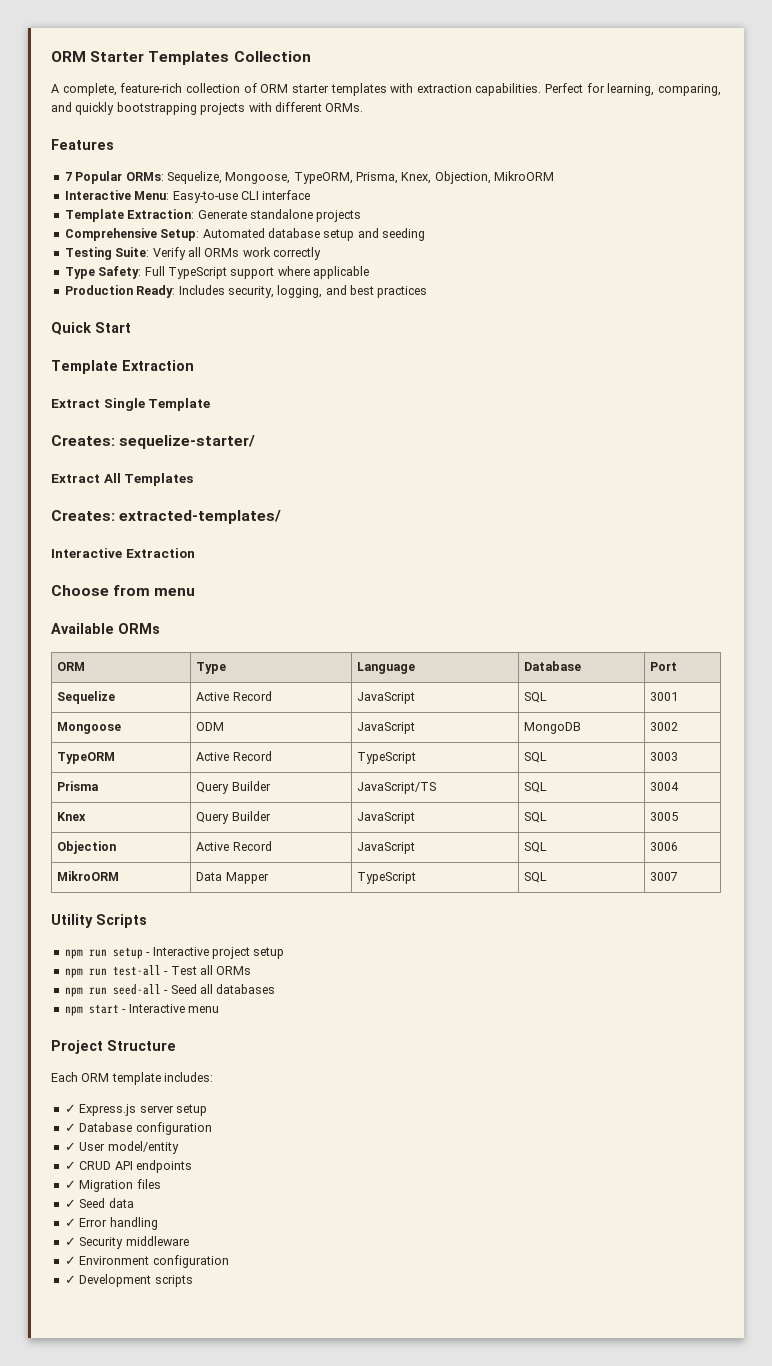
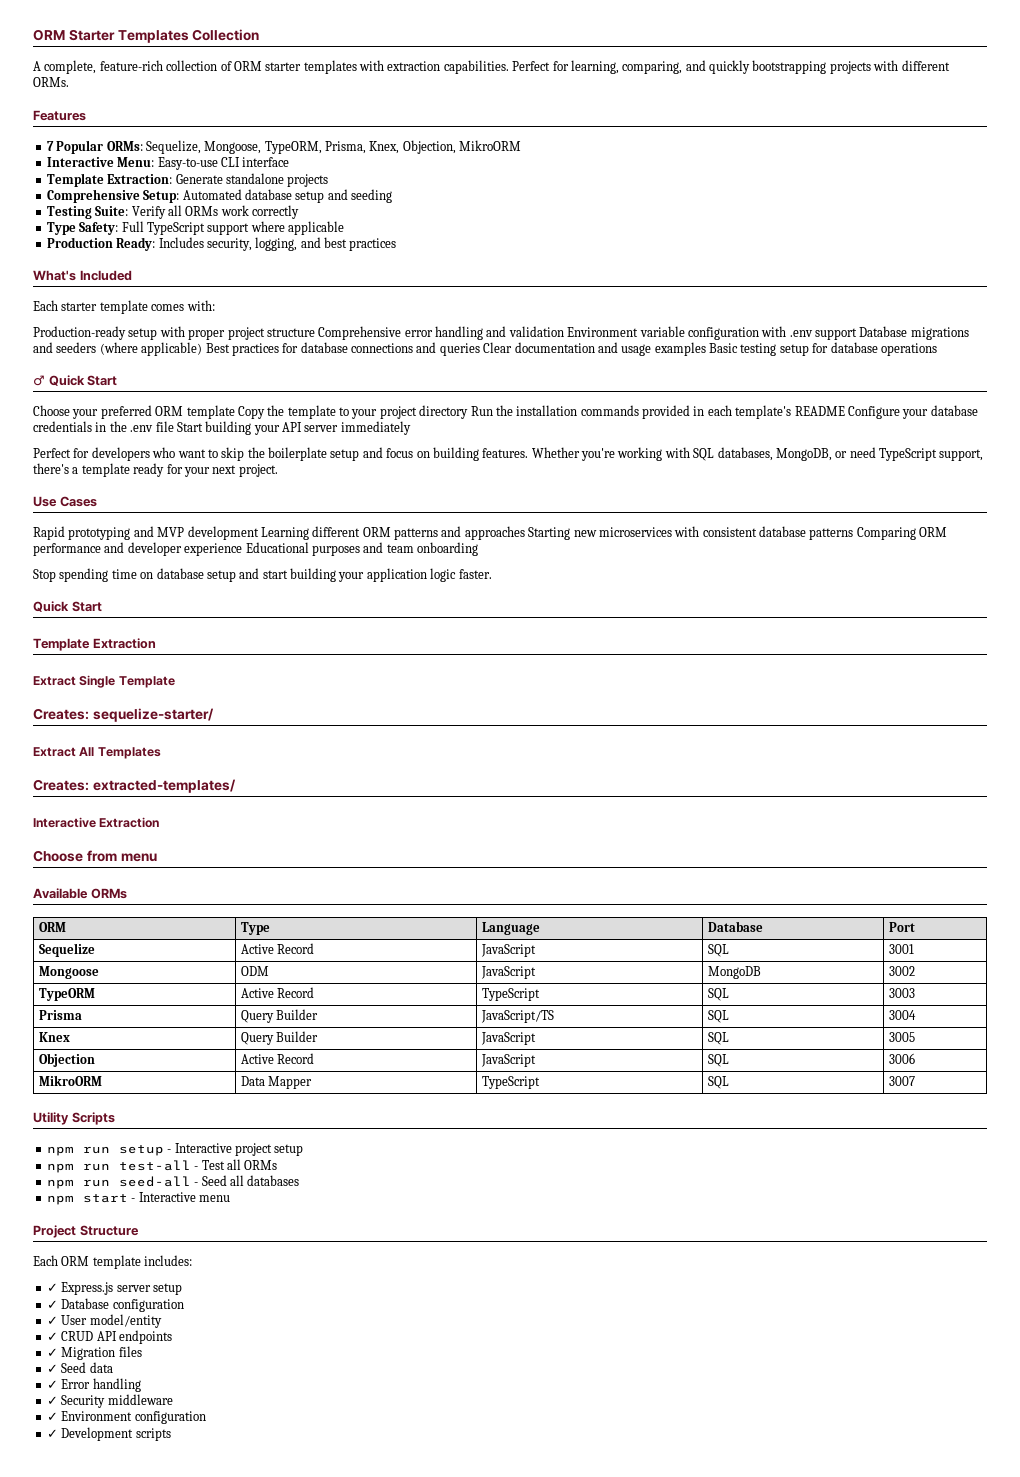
+ What's Included
+ Each starter template comes with:
+ Production-ready setup with proper project structure Comprehensive error handling and validation Environment variable configuration with .env support Database migrations and seeders (where applicable) Best practices for database connections and queries Clear documentation and usage examples Basic testing setup for database operations
+ ♂ Quick Start
+ Choose your preferred ORM template Copy the template to your project directory Run the installation commands provided in each template's README Configure your database credentials in the .env file Start building your API server immediately
+ Perfect for developers who want to skip the boilerplate setup and focus on building features. Whether you're working with SQL databases, MongoDB, or need TypeScript support, there's a template ready for your next project.
+ Use Cases
+ Rapid prototyping and MVP development Learning different ORM patterns and approaches Starting new microservices with consistent database patterns Comparing ORM performance and developer experience Educational purposes and team onboarding
+ Stop spending time on database setup and start building your application logic faster.

